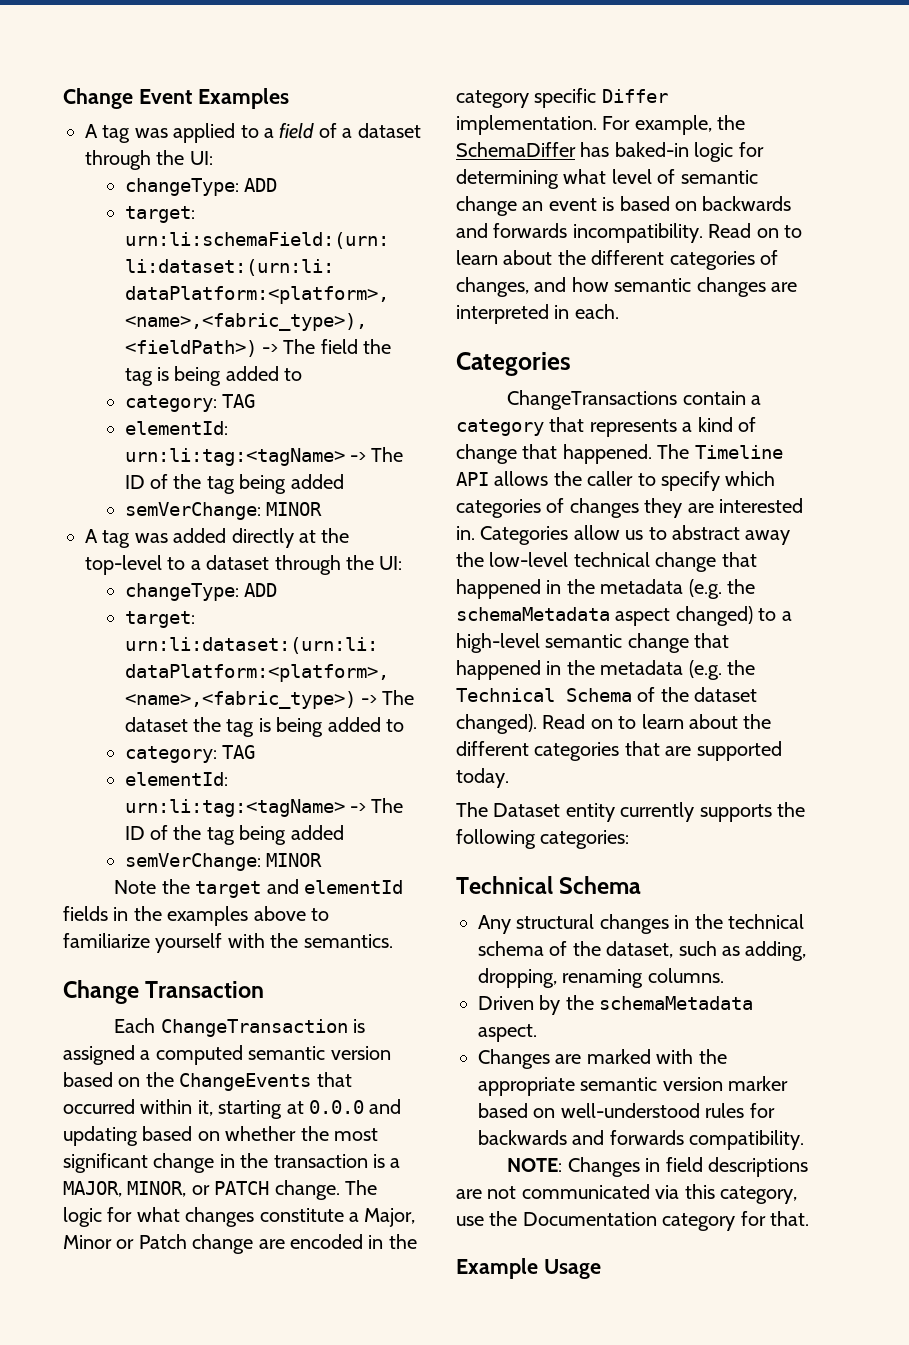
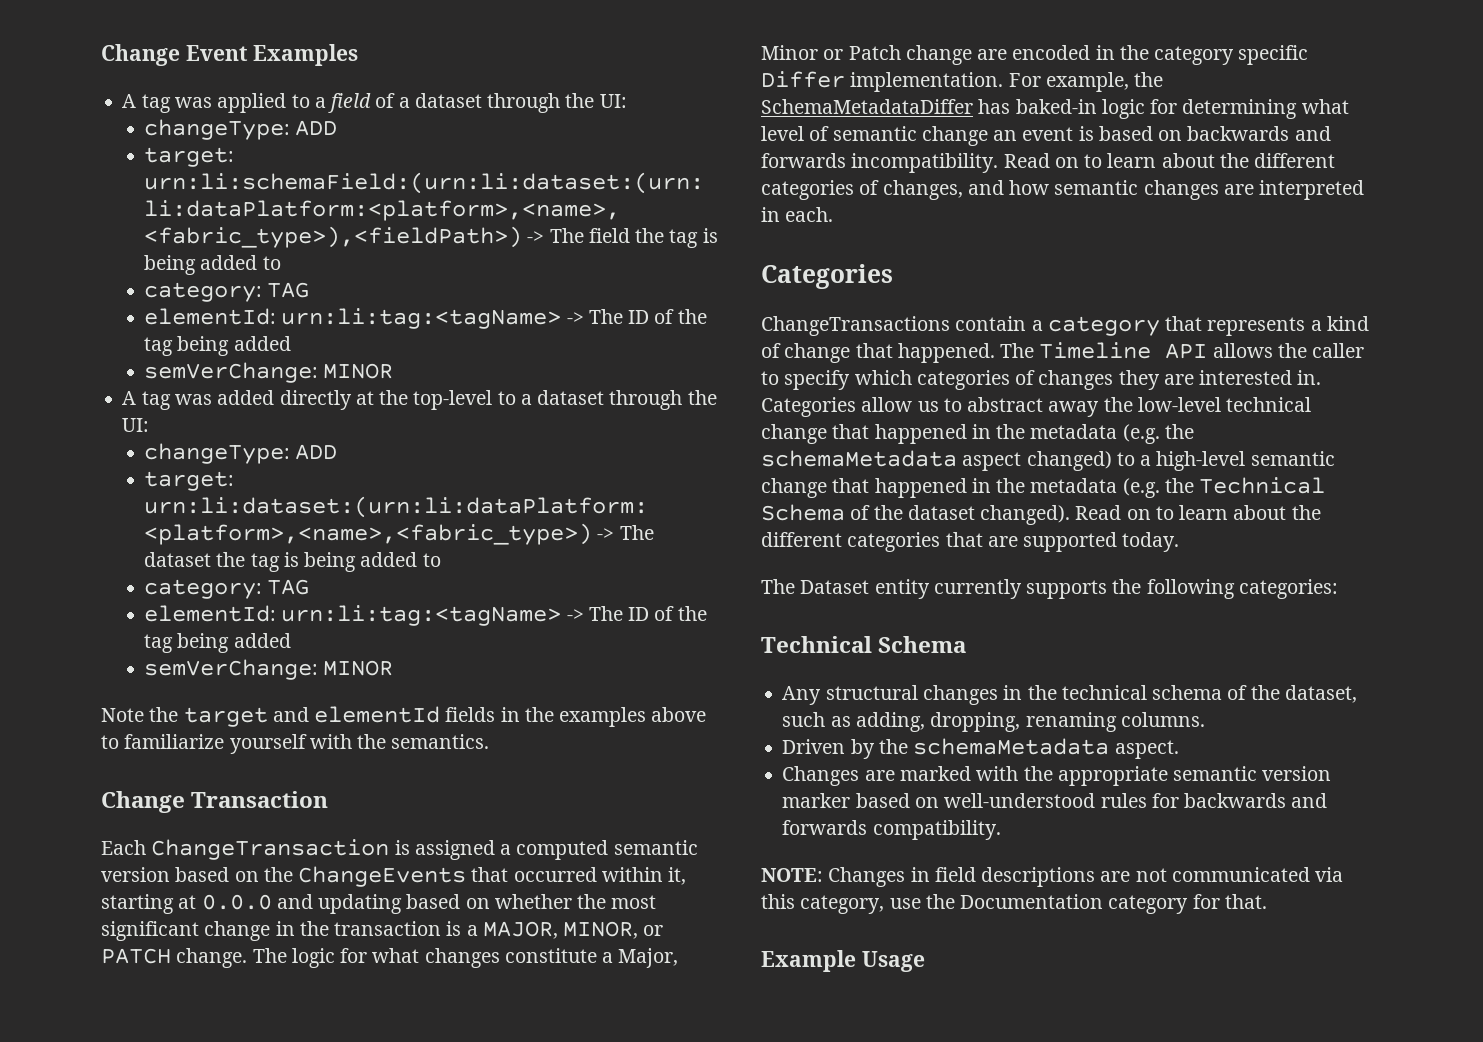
- For example, the SchemaDiffer has baked-in logic for determining what level of semantic change an event is based on backwards and forwards incompatibility.
+ For example, the SchemaMetadataDiffer has baked-in logic for determining what level of semantic change an event is based on backwards and forwards incompatibility.

